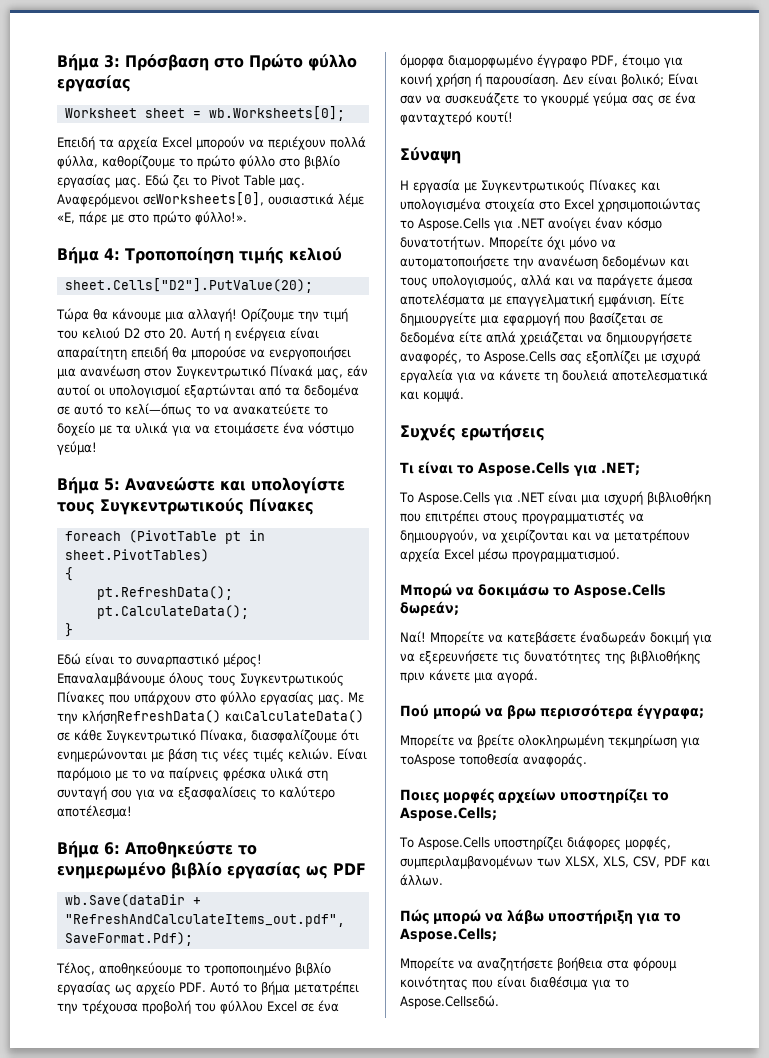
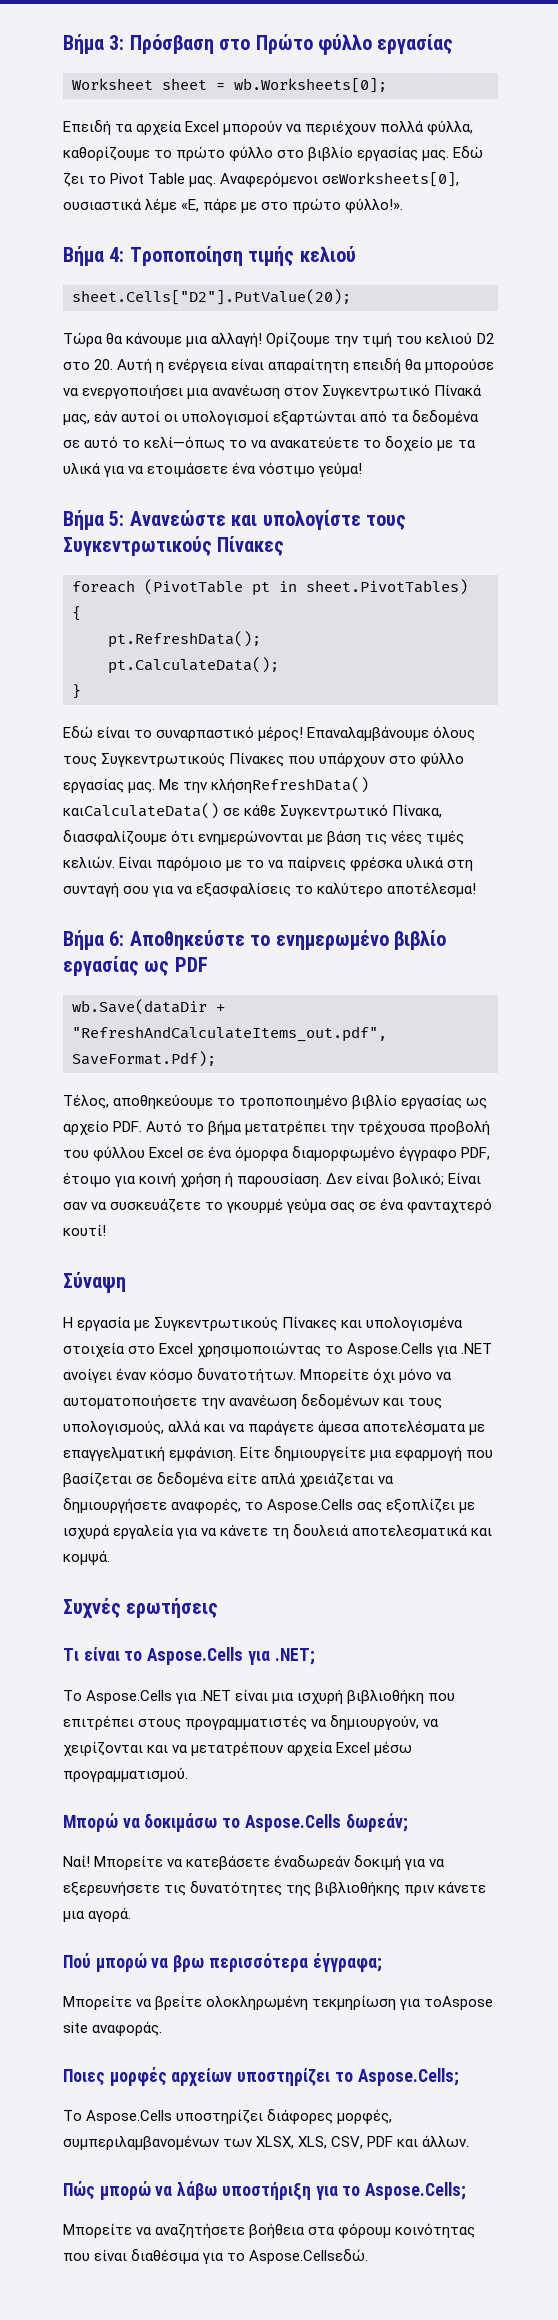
- Μπορείτε να βρείτε ολοκληρωμένη τεκμηρίωση για τοAspose τοποθεσία αναφοράς.
+ Μπορείτε να βρείτε ολοκληρωμένη τεκμηρίωση για τοAspose site αναφοράς.

